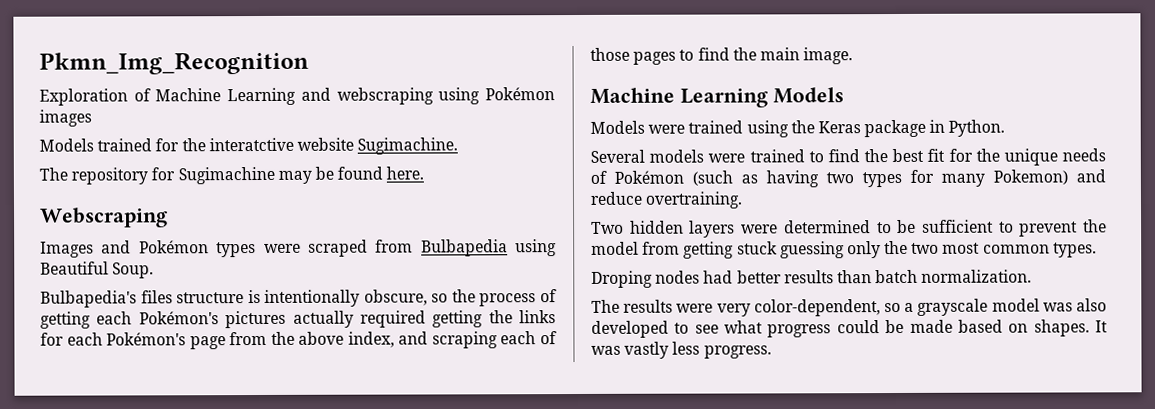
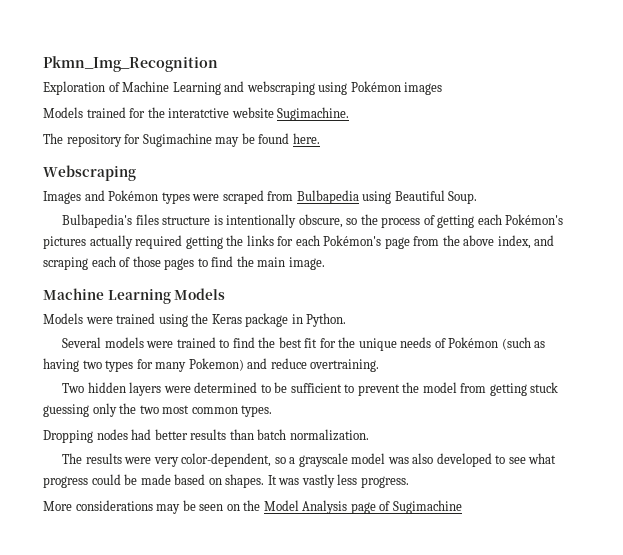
- Droping nodes had better results than batch normalization.
+ Dropping nodes had better results than batch normalization.
+ More considerations may be seen on the Model Analysis page of Sugimachine

